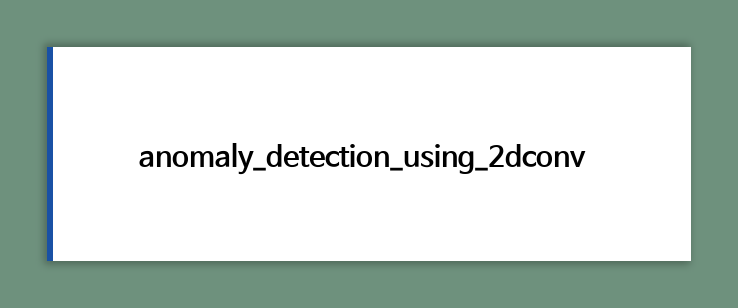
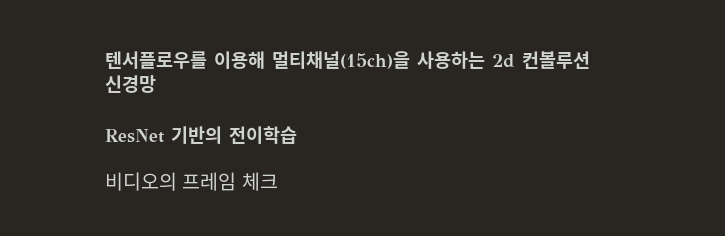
- anomaly_detection_using_2dconv
+ 텐서플로우를 이용해 멀티채널(15ch)을 사용하는 2d 컨볼루션 신경망
+ ResNet 기반의 전이학습
+ 비디오의 프레임 체크

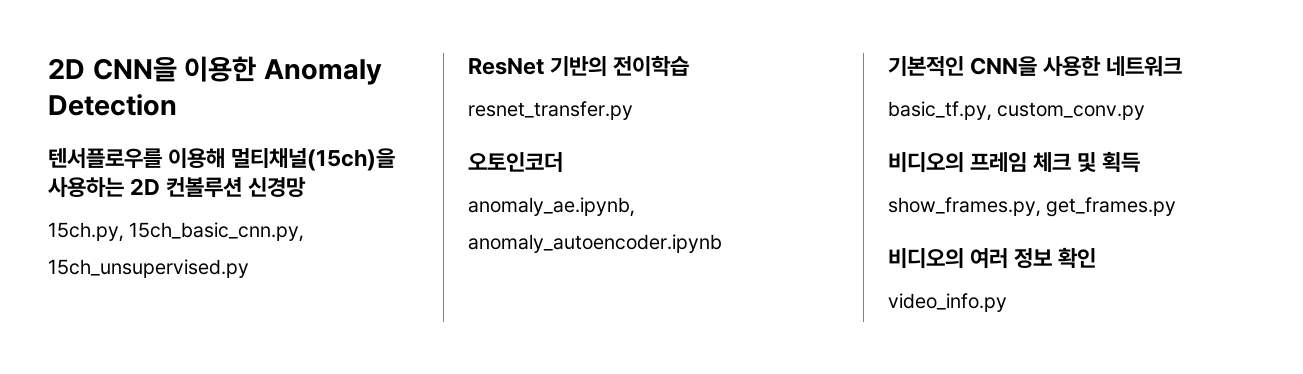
+ 2D CNN을 이용한 Anomaly Detection
- 텐서플로우를 이용해 멀티채널(15ch)을 사용하는 2d 컨볼루션 신경망
+ 텐서플로우를 이용해 멀티채널(15ch)을 사용하는 2D 컨볼루션 신경망
+ 15ch.py, 15ch_basic_cnn.py, 15ch_unsupervised.py
- 비디오의 프레임 체크
+ resnet_transfer.py
+ 오토인코더
+ anomaly_ae.ipynb, anomaly_autoencoder.ipynb
+ 기본적인 CNN을 사용한 네트워크
+ basic_tf.py, custom_conv.py
+ 비디오의 프레임 체크 및 획득
+ show_frames.py, get_frames.py
+ 비디오의 여러 정보 확인
+ video_info.py

